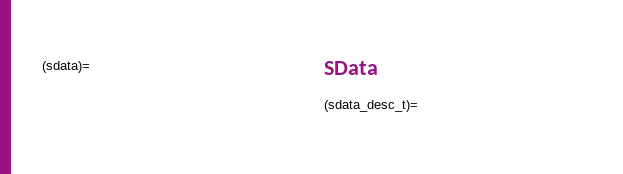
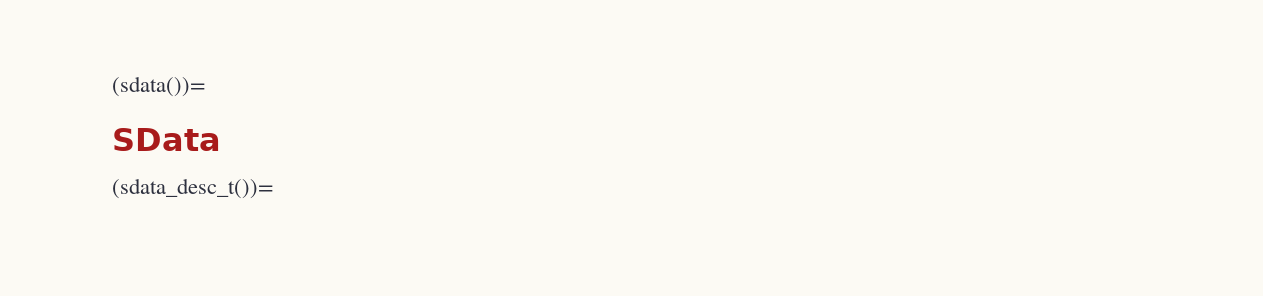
- (sdata)=
+ (sdata())=
- (sdata_desc_t)=
+ (sdata_desc_t())=

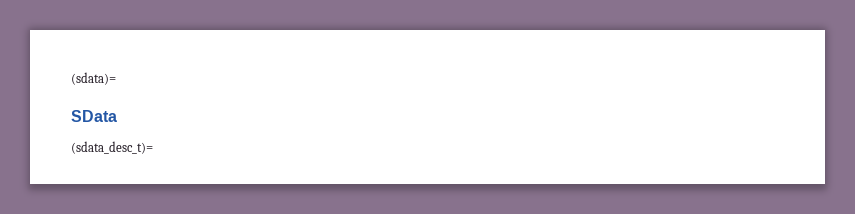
- (sdata())=
+ (sdata)=
- (sdata_desc_t())=
+ (sdata_desc_t)=

